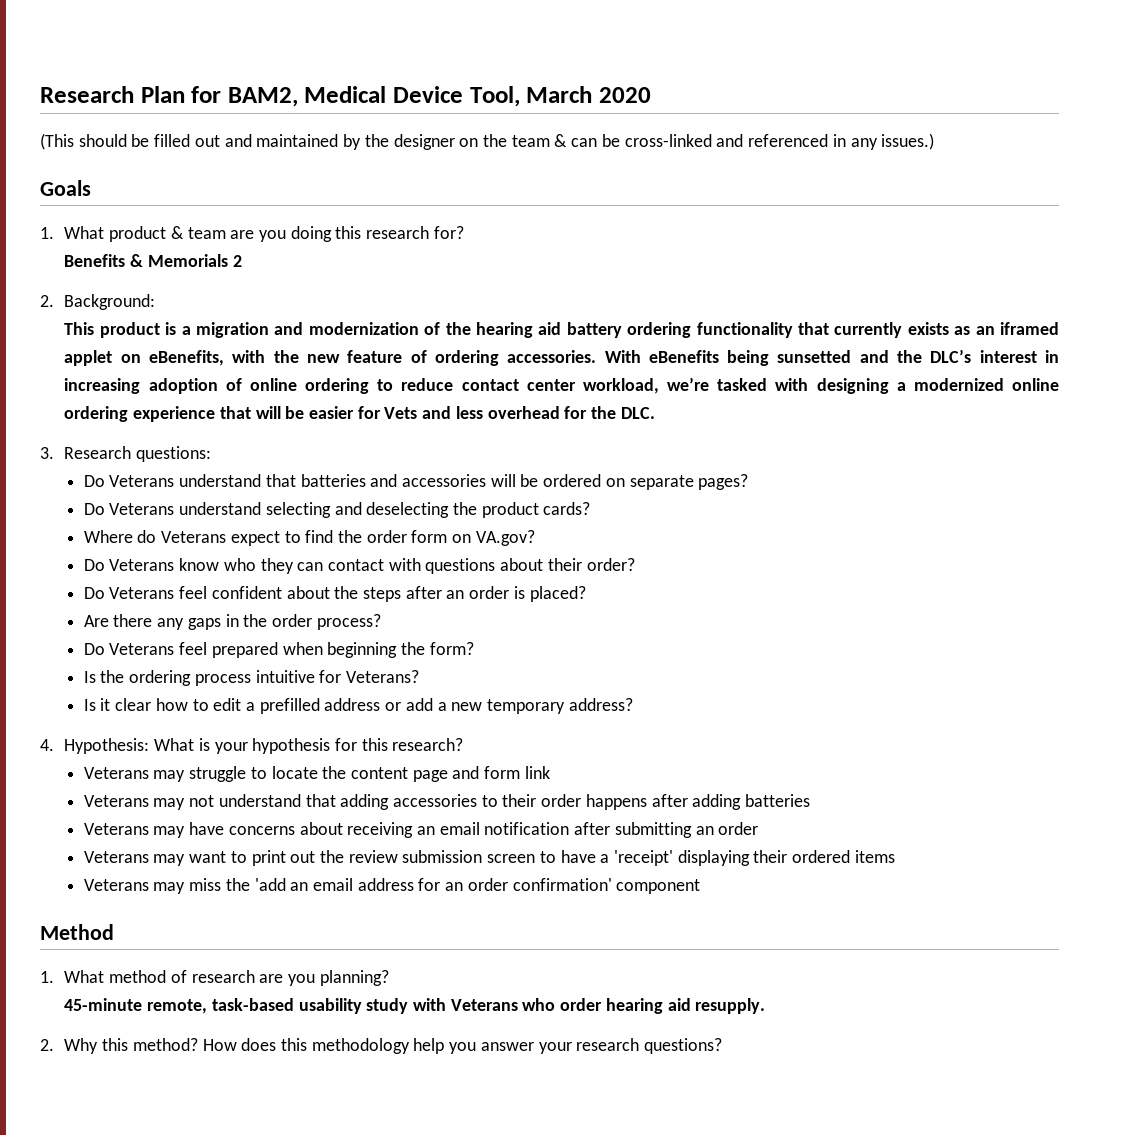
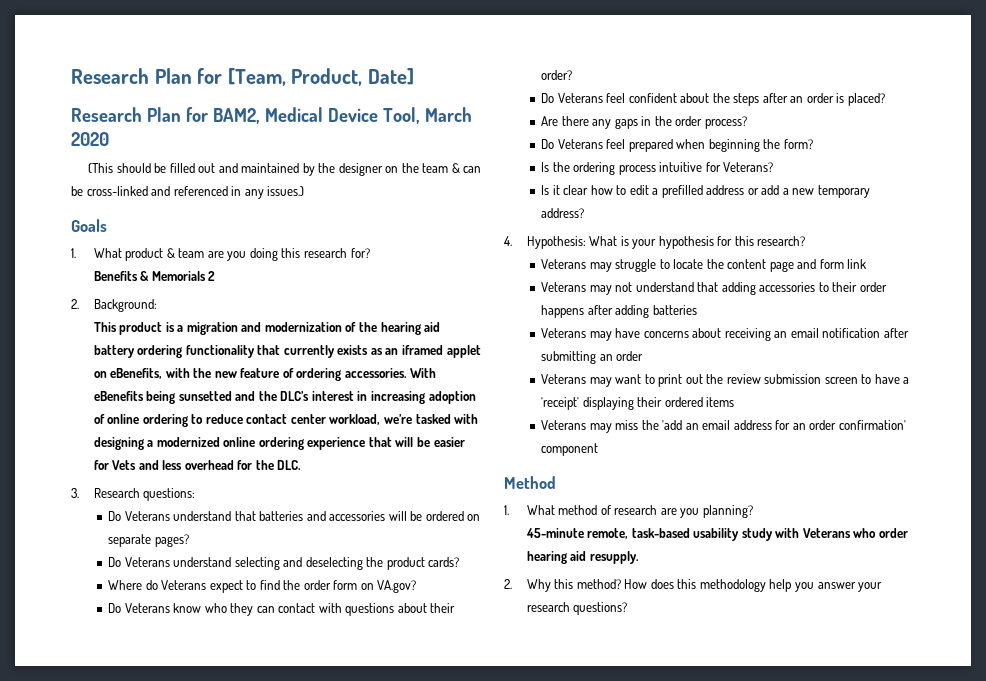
+ Research Plan for [Team, Product, Date]

